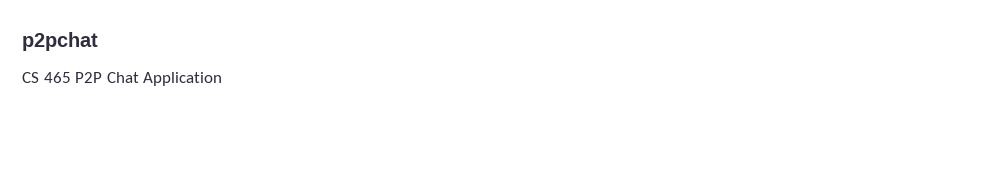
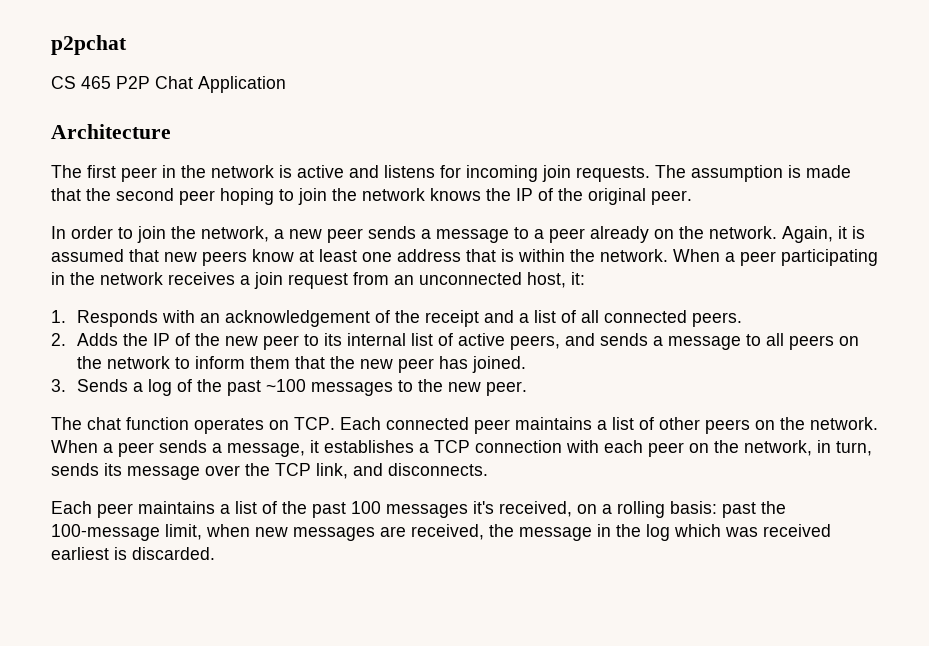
+ Architecture
+ The first peer in the network is active and listens for incoming join requests. The assumption is made that the second peer hoping to join the network knows the IP of the original peer.
+ In order to join the network, a new peer sends a message to a peer already on the network. Again, it is assumed that new peers know at least one address that is within the network. When a peer participating in the network receives a join request from an unconnected host, it:
+ 1. Responds with an acknowledgement of the receipt and a list of all connected peers.
+ 2. Adds the IP of the new peer to its internal list of active peers, and sends a message to all peers on the network to inform them that the new peer has joined.
+ 3. Sends a log of the past ~100 messages to the new peer.
+ The chat function operates on TCP. Each connected peer maintains a list of other peers on the network. When a peer sends a message, it establishes a TCP connection with each peer on the network, in turn, sends its message over the TCP link, and disconnects.
+ Each peer maintains a list of the past 100 messages it's received, on a rolling basis: past the 100-message limit, when new messages are received, the message in the log which was received earliest is discarded.

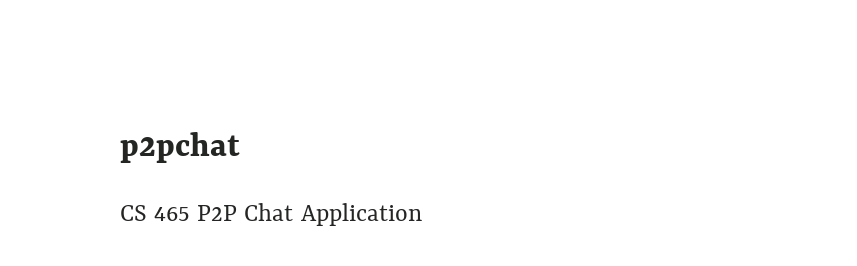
- Architecture
- The first peer in the network is active and listens for incoming join requests. The assumption is made that the second peer hoping to join the network knows the IP of the original peer.
- In order to join the network, a new peer sends a message to a peer already on the network. Again, it is assumed that new peers know at least one address that is within the network. When a peer participating in the network receives a join request from an unconnected host, it:
- 1. Responds with an acknowledgement of the receipt and a list of all connected peers.
- 2. Adds the IP of the new peer to its internal list of active peers, and sends a message to all peers on the network to inform them that the new peer has joined.
- 3. Sends a log of the past ~100 messages to the new peer.
- The chat function operates on TCP. Each connected peer maintains a list of other peers on the network. When a peer sends a message, it establishes a TCP connection with each peer on the network, in turn, sends its message over the TCP link, and disconnects.
- Each peer maintains a list of the past 100 messages it's received, on a rolling basis: past the 100-message limit, when new messages are received, the message in the log which was received earliest is discarded.

